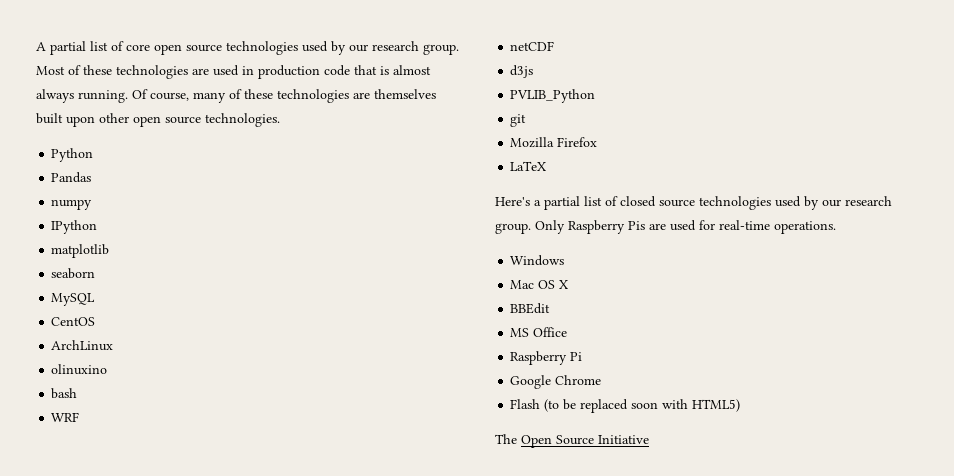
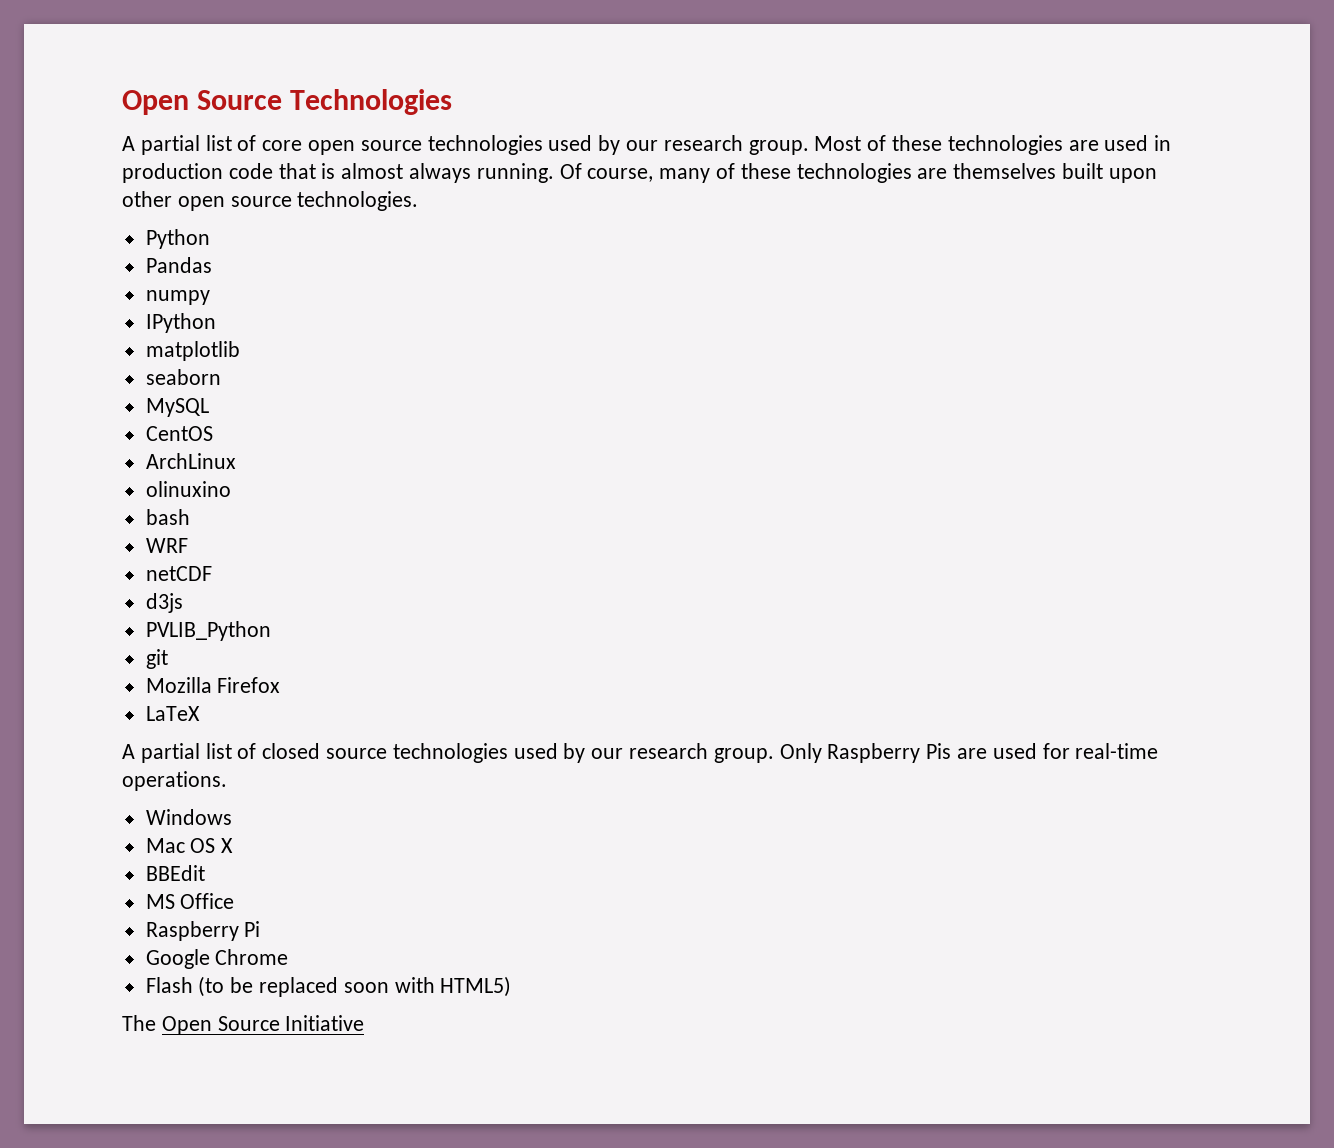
+ Open Source Technologies
- Here's a partial list of closed source technologies used by our research group.
+ A partial list of closed source technologies used by our research group.

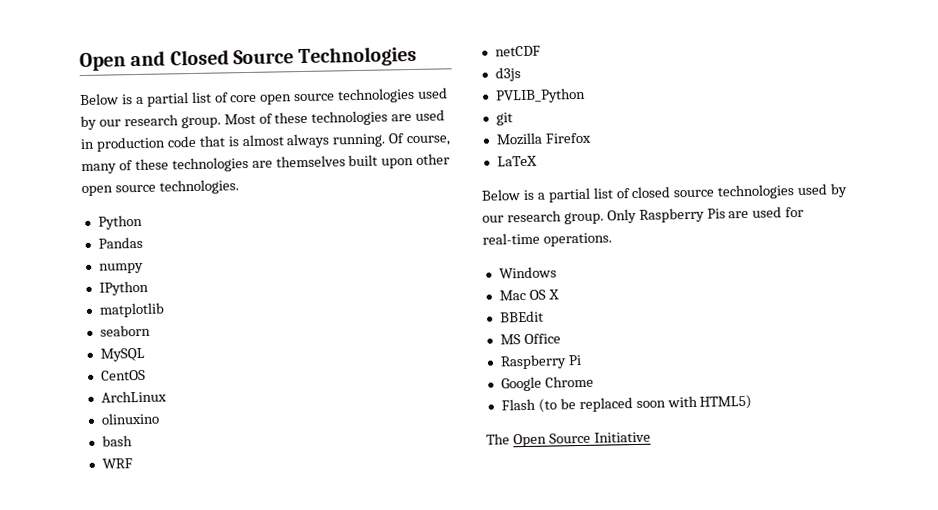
- Open Source Technologies
+ Open and Closed Source Technologies
- A partial list of core open source technologies used by our research group.
+ Below is a partial list of core open source technologies used by our research group.
- A partial list of closed source technologies used by our research group.
+ Below is a partial list of closed source technologies used by our research group.

